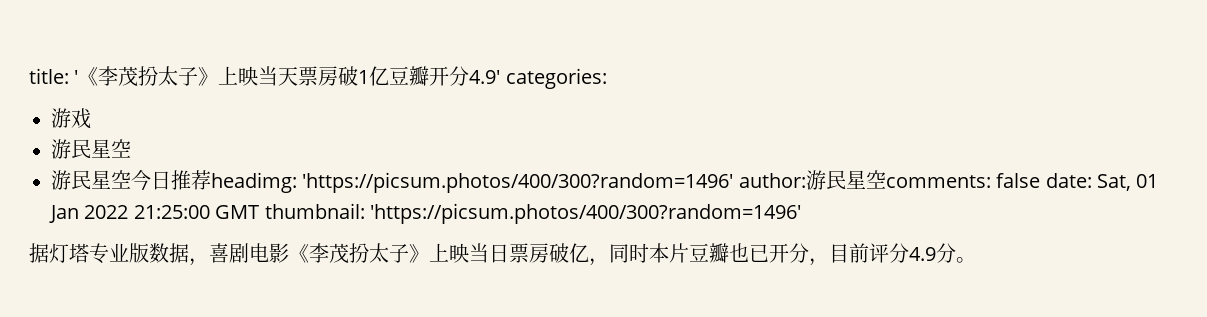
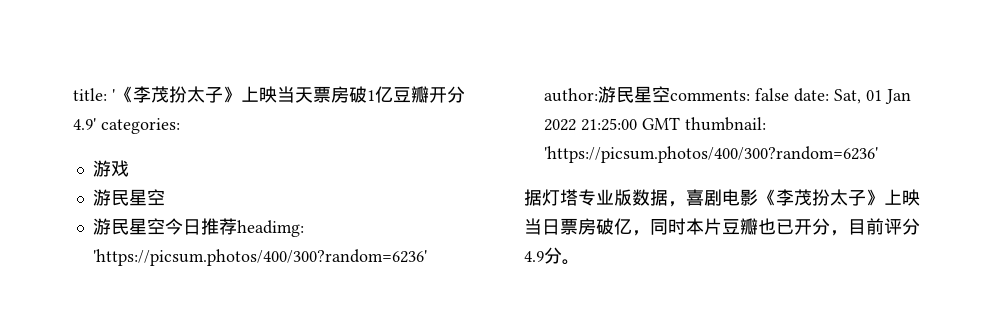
- 游民星空今日推荐headimg: 'https://picsum.photos/400/300?random=1496' author:游民星空comments: false date: Sat, 01 Jan 2022 21:25:00 GMT thumbnail: 'https://picsum.photos/400/300?random=1496'
+ 游民星空今日推荐headimg: 'https://picsum.photos/400/300?random=6236' author:游民星空comments: false date: Sat, 01 Jan 2022 21:25:00 GMT thumbnail: 'https://picsum.photos/400/300?random=6236'

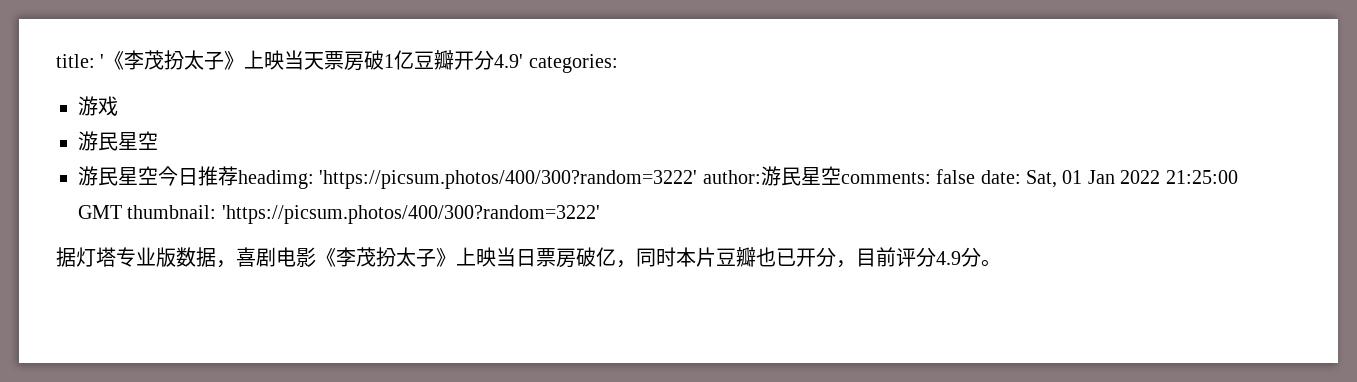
- 游民星空今日推荐headimg: 'https://picsum.photos/400/300?random=6236' author:游民星空comments: false date: Sat, 01 Jan 2022 21:25:00 GMT thumbnail: 'https://picsum.photos/400/300?random=6236'
+ 游民星空今日推荐headimg: 'https://picsum.photos/400/300?random=3222' author:游民星空comments: false date: Sat, 01 Jan 2022 21:25:00 GMT thumbnail: 'https://picsum.photos/400/300?random=3222'

